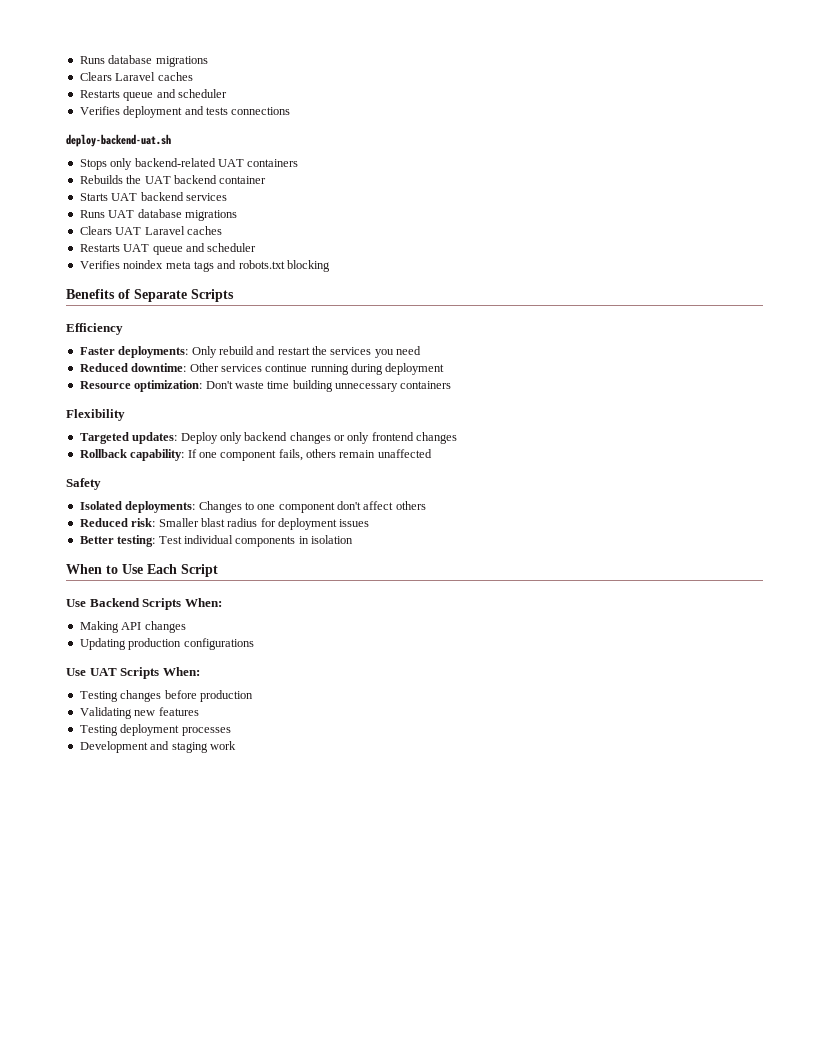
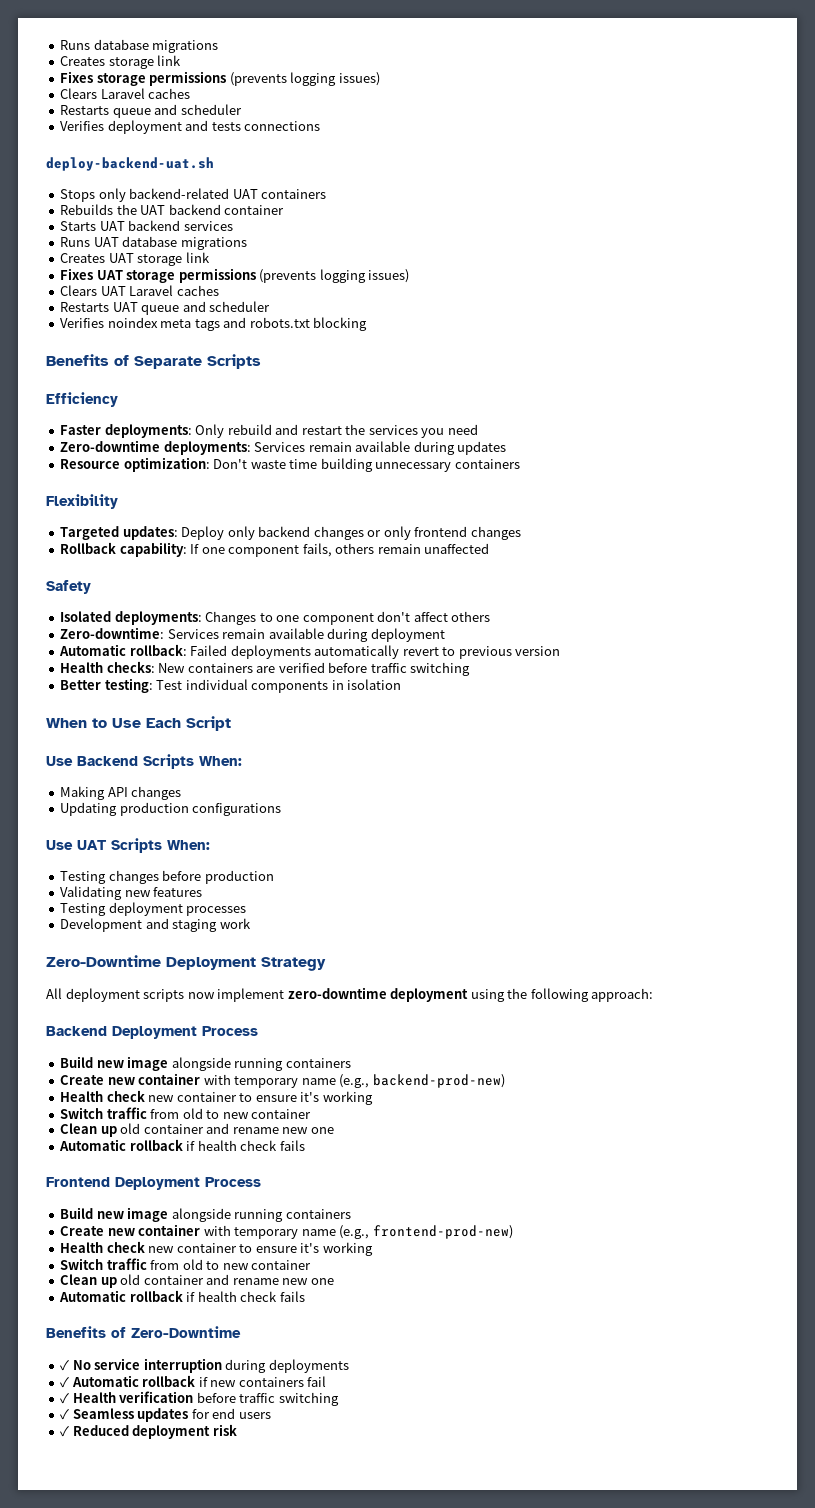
+ Creates storage link
+ Fixes storage permissions (prevents logging issues)
+ Creates UAT storage link
+ Fixes UAT storage permissions (prevents logging issues)
- Reduced downtime: Other services continue running during deployment
+ Zero-downtime deployments: Services remain available during updates
- Reduced risk: Smaller blast radius for deployment issues
+ Zero-downtime: Services remain available during deployment
+ Automatic rollback: Failed deployments automatically revert to previous version
+ Health checks: New containers are verified before traffic switching
+ Zero-Downtime Deployment Strategy
+ All deployment scripts now implement zero-downtime deployment using the following approach:
+ Backend Deployment Process
+ Build new image alongside running containers
+ Create new container with temporary name (e.g., backend-prod-new)
+ Health check new container to ensure it's working
+ Switch traffic from old to new container
+ Clean up old container and rename new one
+ Automatic rollback if health check fails
+ Frontend Deployment Process
+ Build new image alongside running containers
+ Create new container with temporary name (e.g., frontend-prod-new)
+ Health check new container to ensure it's working
+ Switch traffic from old to new container
+ Clean up old container and rename new one
+ Automatic rollback if health check fails
+ Benefits of Zero-Downtime
+ ✓ No service interruption during deployments
+ ✓ Automatic rollback if new containers fail
+ ✓ Health verification before traffic switching
+ ✓ Seamless updates for end users
+ ✓ Reduced deployment risk

